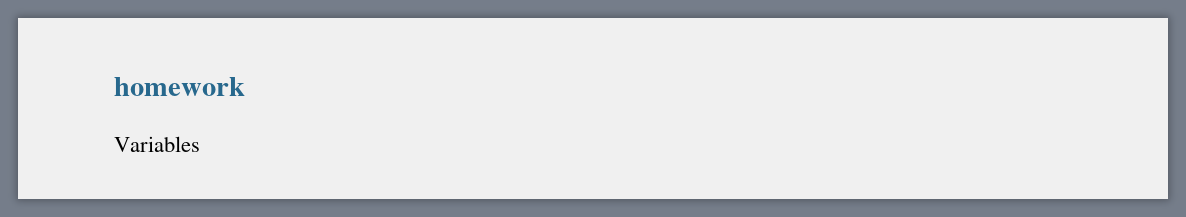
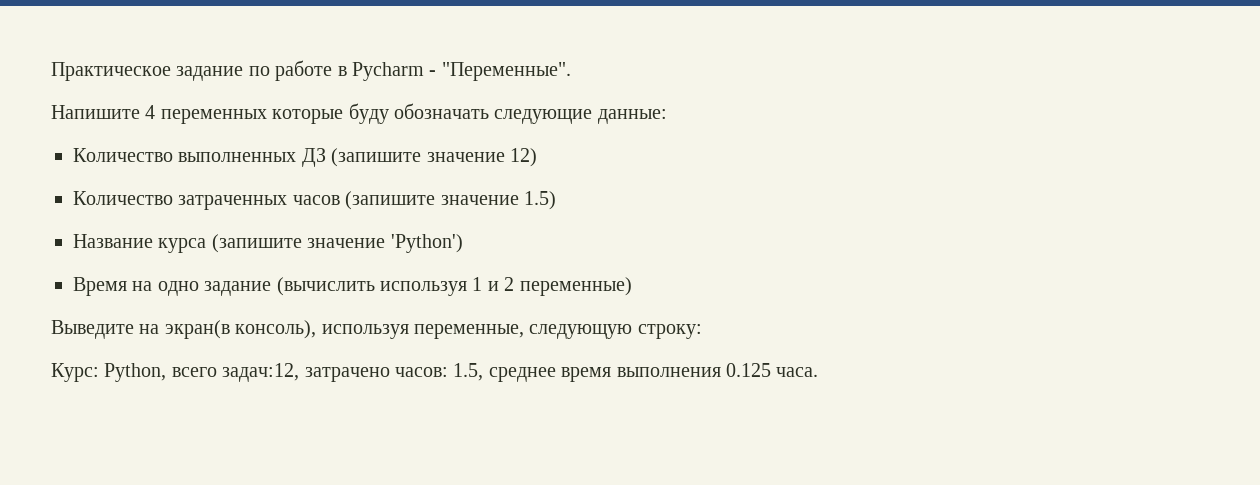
- homework
- Variables
+ Практическое задание по работе в Pycharm - "Переменные".
+ Напишите 4 переменных которые буду обозначать следующие данные:
+ Количество выполненных ДЗ (запишите значение 12)
+ Количество затраченных часов (запишите значение 1.5)
+ Название курса (запишите значение 'Python')
+ Время на одно задание (вычислить используя 1 и 2 переменные)
+ Выведите на экран(в консоль), используя переменные, следующую строку:
+ Курс: Python, всего задач:12, затрачено часов: 1.5, среднее время выполнения 0.125 часа.

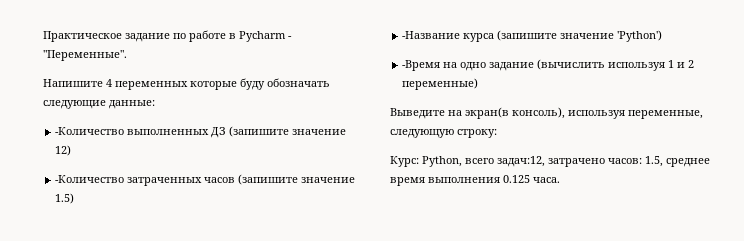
- Количество выполненных ДЗ (запишите значение 12)
+ -Количество выполненных ДЗ (запишите значение 12)
- Количество затраченных часов (запишите значение 1.5)
+ -Количество затраченных часов (запишите значение 1.5)
- Название курса (запишите значение 'Python')
+ -Название курса (запишите значение 'Python')
- Время на одно задание (вычислить используя 1 и 2 переменные)
+ -Время на одно задание (вычислить используя 1 и 2 переменные)

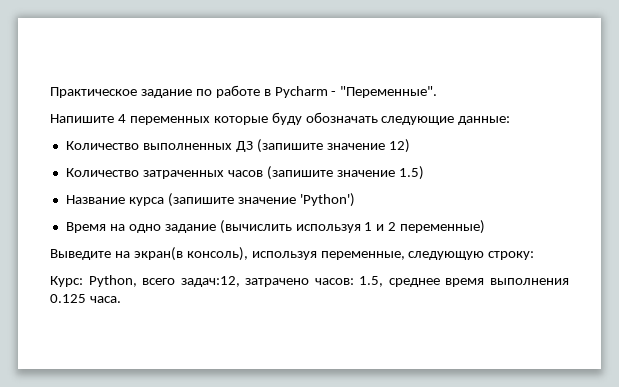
- -Количество выполненных ДЗ (запишите значение 12)
+ Количество выполненных ДЗ (запишите значение 12)
- -Количество затраченных часов (запишите значение 1.5)
+ Количество затраченных часов (запишите значение 1.5)
- -Название курса (запишите значение 'Python')
+ Название курса (запишите значение 'Python')
- -Время на одно задание (вычислить используя 1 и 2 переменные)
+ Время на одно задание (вычислить используя 1 и 2 переменные)

